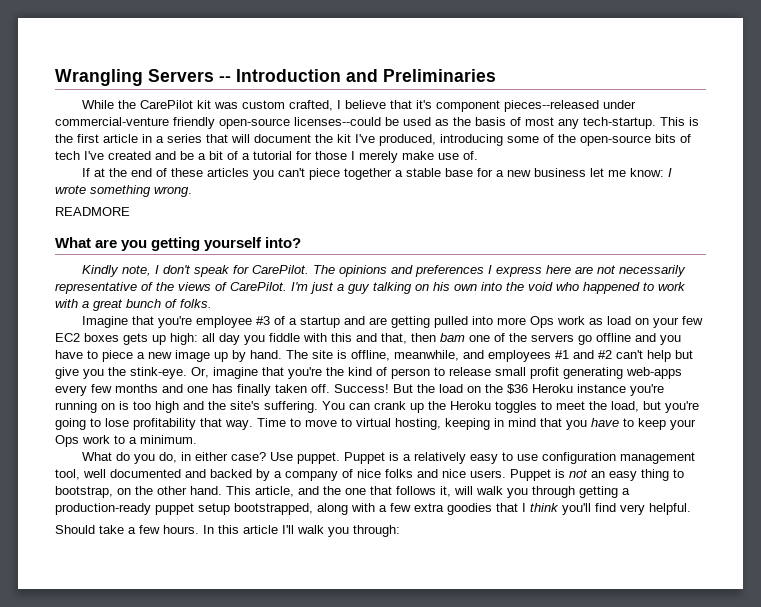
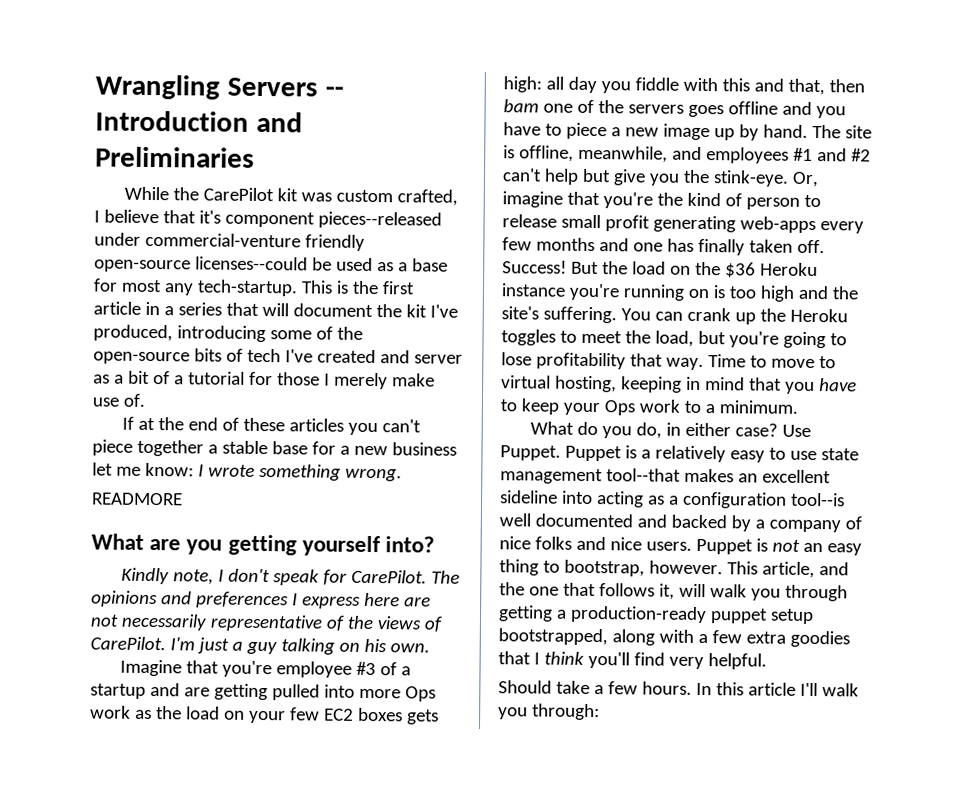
- While the CarePilot kit was custom crafted, I believe that it's component pieces--released under commercial-venture friendly open-source licenses--could be used as the basis of most any tech-startup.
+ While the CarePilot kit was custom crafted, I believe that it's component pieces--released under commercial-venture friendly open-source licenses--could be used as a base for most any tech-startup.
- This is the first article in a series that will document the kit I've produced, introducing some of the open-source bits of tech I've created and be a bit of a tutorial for those I merely make use of.
+ This is the first article in a series that will document the kit I've produced, introducing some of the open-source bits of tech I've created and server as a bit of a tutorial for those I merely make use of.
- I'm just a guy talking on his own into the void who happened to work with a great bunch of folks.
+ I'm just a guy talking on his own.
- Imagine that you're employee #3 of a startup and are getting pulled into more Ops work as load on your few EC2 boxes gets up high: all day you fiddle with this and that, then bam one of the servers go offline and you have to piece a new image up by hand.
+ Imagine that you're employee #3 of a startup and are getting pulled into more Ops work as the load on your few EC2 boxes gets high: all day you fiddle with this and that, then bam one of the servers goes offline and you have to piece a new image up by hand.
- Use puppet.
+ Use Puppet.
- Puppet is a relatively easy to use configuration management tool, well documented and backed by a company of nice folks and nice users.
+ Puppet is a relatively easy to use state management tool--that makes an excellent sideline into acting as a configuration tool--is well documented and backed by a company of nice folks and nice users.
- Puppet is not an easy thing to bootstrap, on the other hand.
+ Puppet is not an easy thing to bootstrap, however.

